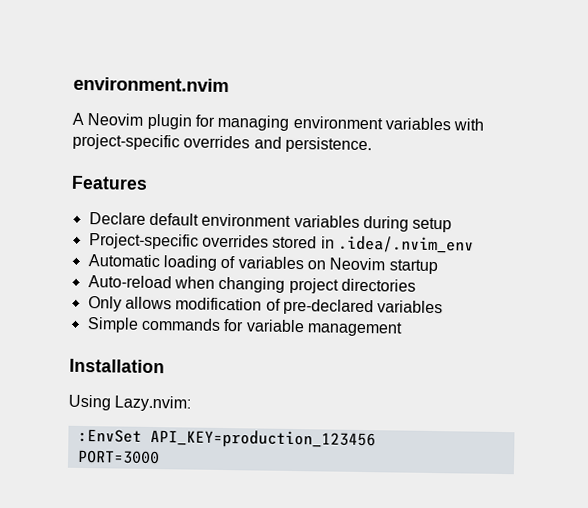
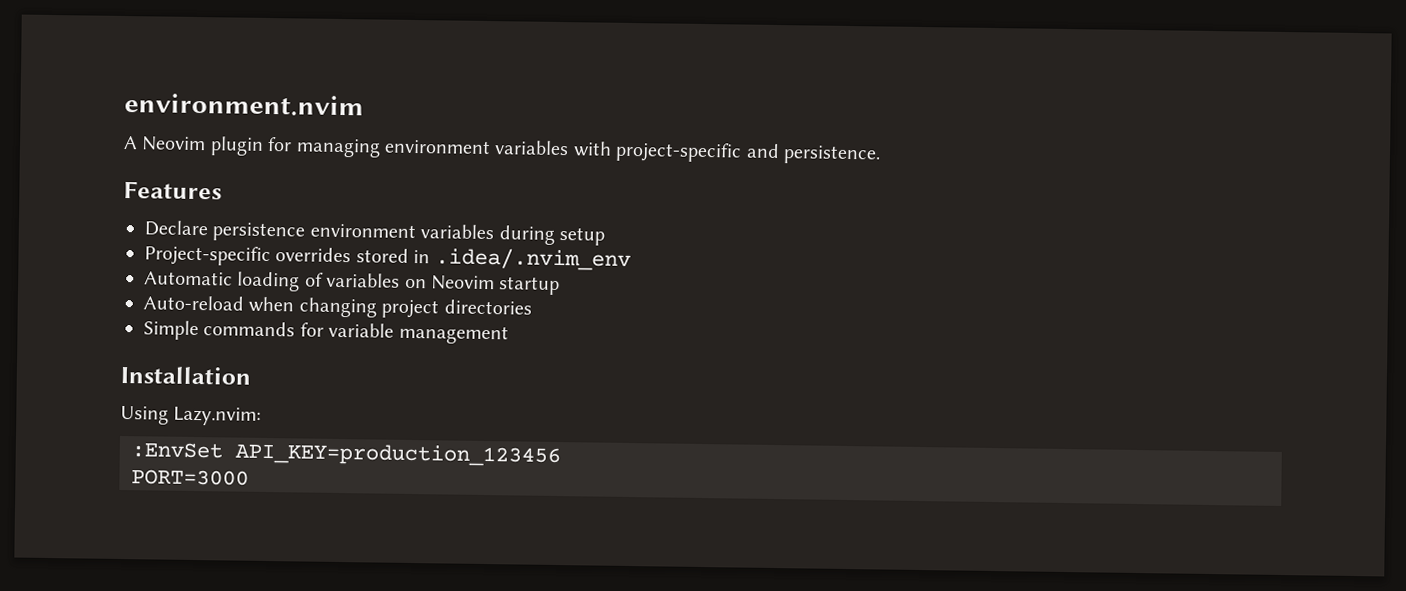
- A Neovim plugin for managing environment variables with project-specific overrides and persistence.
+ A Neovim plugin for managing environment variables with project-specific and persistence.
- Declare default environment variables during setup
+ Declare persistence environment variables during setup
- Only allows modification of pre-declared variables

